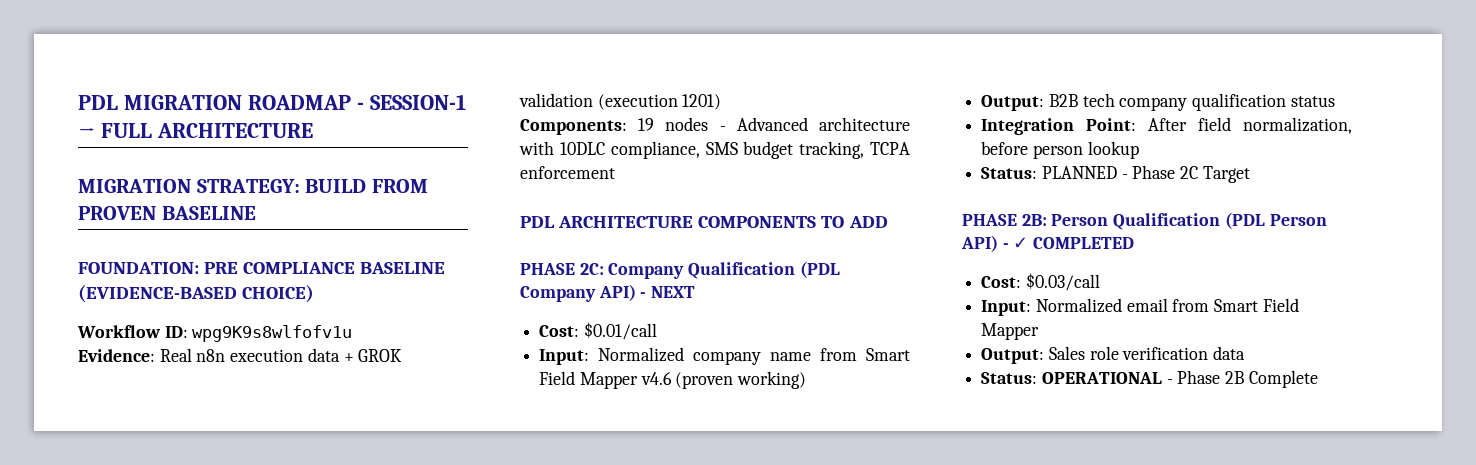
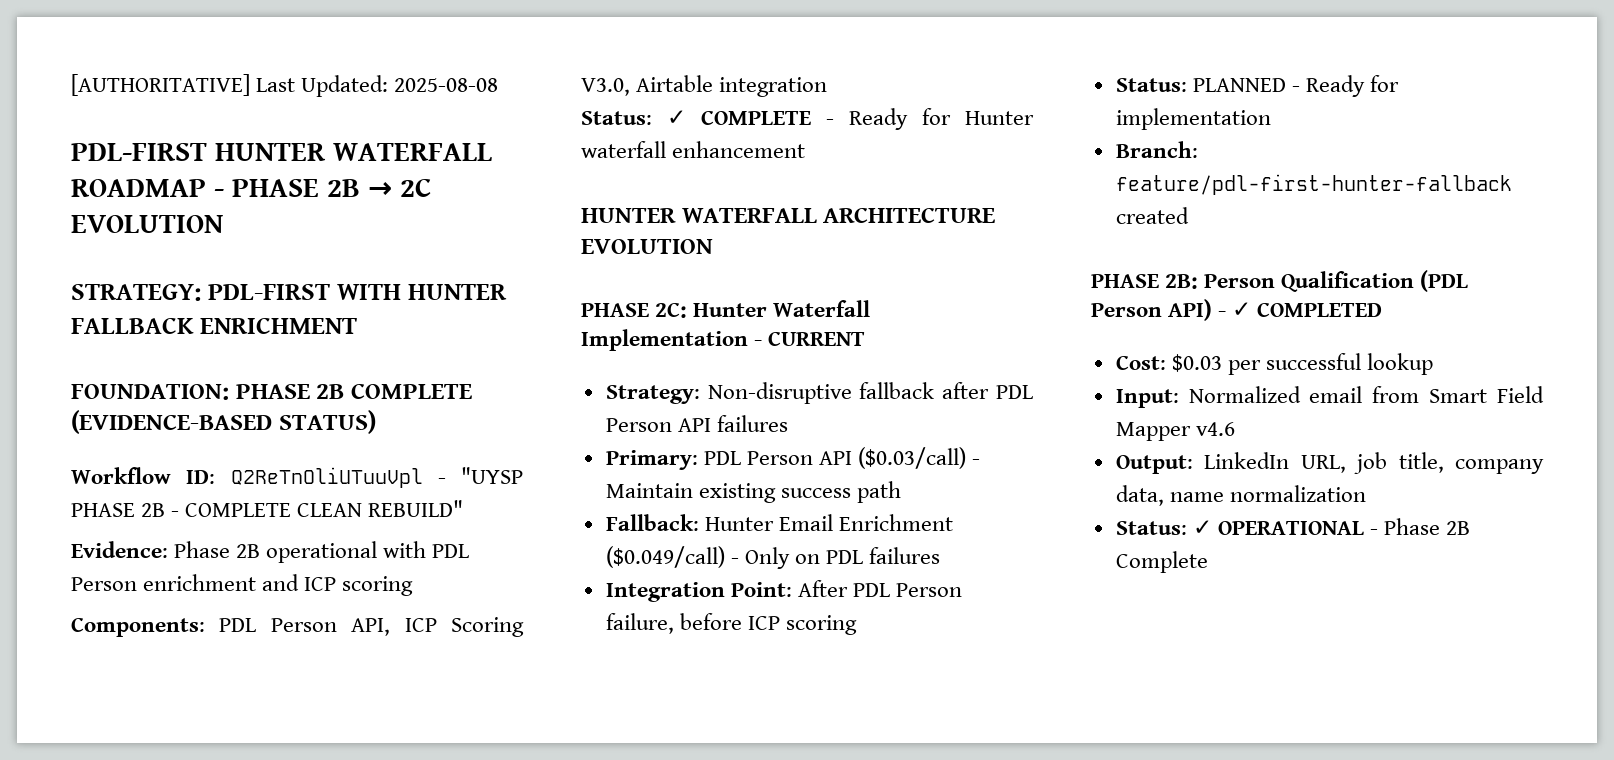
- PDL MIGRATION ROADMAP - SESSION-1 → FULL ARCHITECTURE
- MIGRATION STRATEGY: BUILD FROM PROVEN BASELINE
- FOUNDATION: PRE COMPLIANCE BASELINE (EVIDENCE-BASED CHOICE)
- Workflow ID: wpg9K9s8wlfofv1u
- Evidence: Real n8n execution data + GROK validation (execution 1201)
- Components: 19 nodes - Advanced architecture with 10DLC compliance, SMS budget tracking, TCPA enforcement
- PDL ARCHITECTURE COMPONENTS TO ADD
- PHASE 2C: Company Qualification (PDL Company API) - NEXT
- Cost: $0.01/call
- Input: Normalized company name from Smart Field Mapper v4.6 (proven working)
- Output: B2B tech company qualification status
- Integration Point: After field normalization, before person lookup
- Status: PLANNED - Phase 2C Target
+ [AUTHORITATIVE] Last Updated: 2025-08-08
+ PDL-FIRST HUNTER WATERFALL ROADMAP - PHASE 2B → 2C EVOLUTION
+ STRATEGY: PDL-FIRST WITH HUNTER FALLBACK ENRICHMENT
+ FOUNDATION: PHASE 2B COMPLETE (EVIDENCE-BASED STATUS)
+ Workflow ID: Q2ReTnOliUTuuVpl - "UYSP PHASE 2B - COMPLETE CLEAN REBUILD"
+ Evidence: Phase 2B operational with PDL Person enrichment and ICP scoring
+ Components: PDL Person API, ICP Scoring V3.0, Airtable integration
+ Status: ✓ COMPLETE - Ready for Hunter waterfall enhancement
+ HUNTER WATERFALL ARCHITECTURE EVOLUTION
+ PHASE 2C: Hunter Waterfall Implementation - CURRENT
+ Strategy: Non-disruptive fallback after PDL Person API failures
+ Primary: PDL Person API ($0.03/call) - Maintain existing success path
+ Fallback: Hunter Email Enrichment ($0.049/call) - Only on PDL failures
+ Integration Point: After PDL Person failure, before ICP scoring
+ Status: PLANNED - Ready for implementation
+ Branch: feature/pdl-first-hunter-fallback created
- Cost: $0.03/call
+ Cost: $0.03 per successful lookup
- Input: Normalized email from Smart Field Mapper
- Output: Sales role verification data
- Status: OPERATIONAL - Phase 2B Complete
+ Input: Normalized email from Smart Field Mapper v4.6
+ Output: LinkedIn URL, job title, company data, name normalization
+ Status: ✓ OPERATIONAL - Phase 2B Complete

